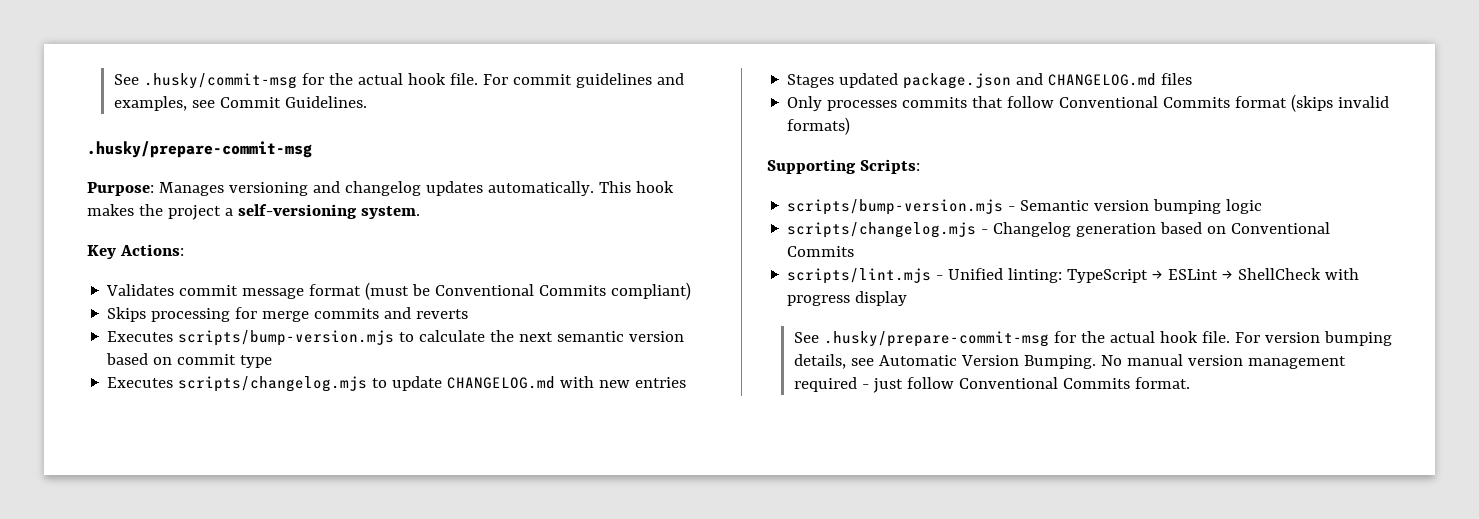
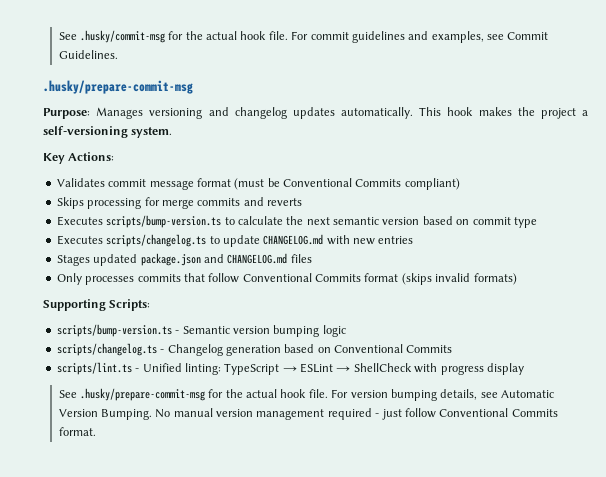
- Executes scripts/bump-version.mjs to calculate the next semantic version based on commit type
+ Executes scripts/bump-version.ts to calculate the next semantic version based on commit type
- Executes scripts/changelog.mjs to update CHANGELOG.md with new entries
+ Executes scripts/changelog.ts to update CHANGELOG.md with new entries
- scripts/bump-version.mjs - Semantic version bumping logic
+ scripts/bump-version.ts - Semantic version bumping logic
- scripts/changelog.mjs - Changelog generation based on Conventional Commits
+ scripts/changelog.ts - Changelog generation based on Conventional Commits
- scripts/lint.mjs - Unified linting: TypeScript → ESLint → ShellCheck with progress display
+ scripts/lint.ts - Unified linting: TypeScript → ESLint → ShellCheck with progress display

